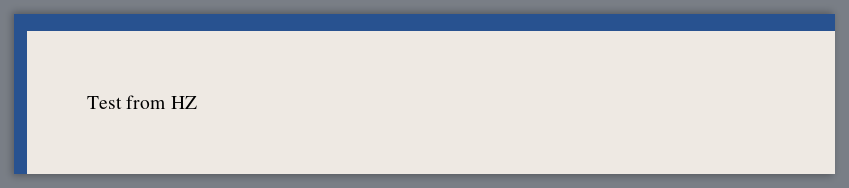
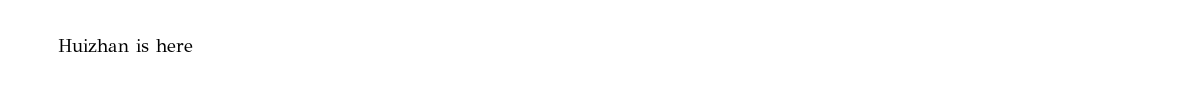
- Test from HZ
+ Huizhan is here

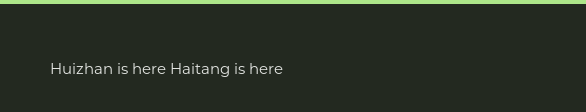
- Huizhan is here
+ Huizhan is here Haitang is here

